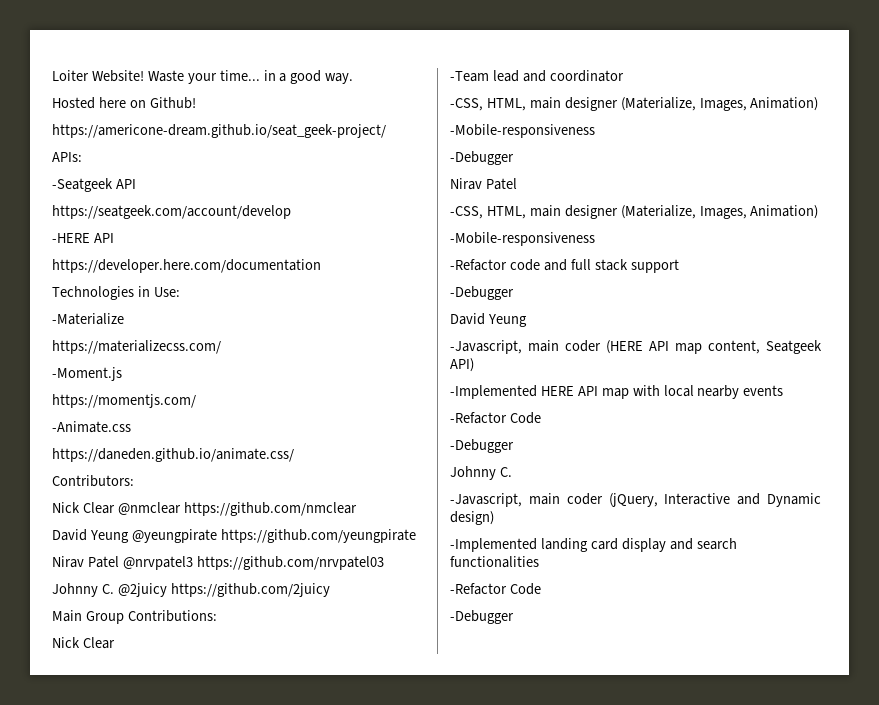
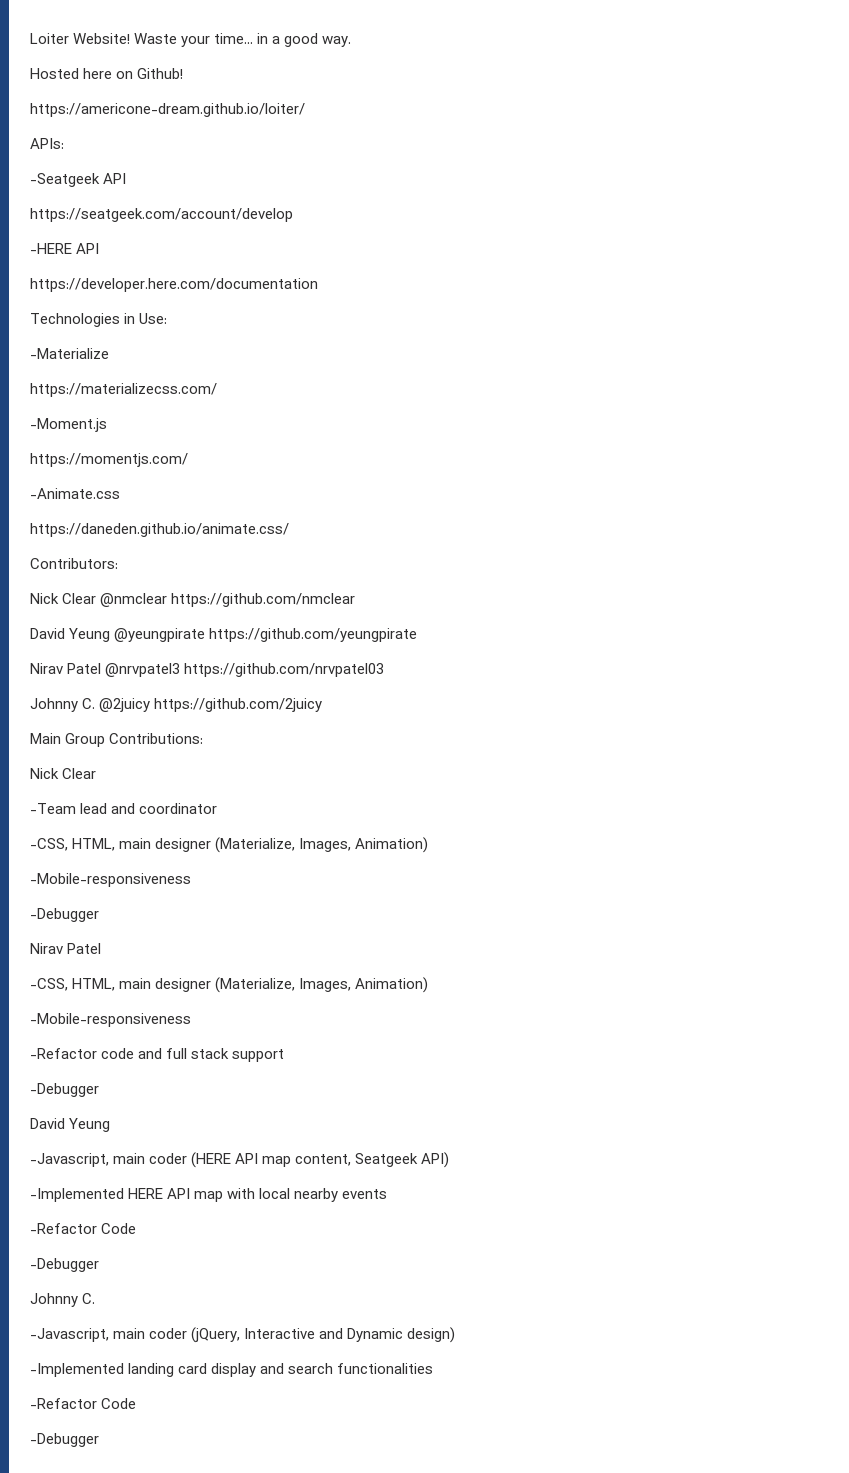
- https://americone-dream.github.io/seat_geek-project/
+ https://americone-dream.github.io/loiter/

